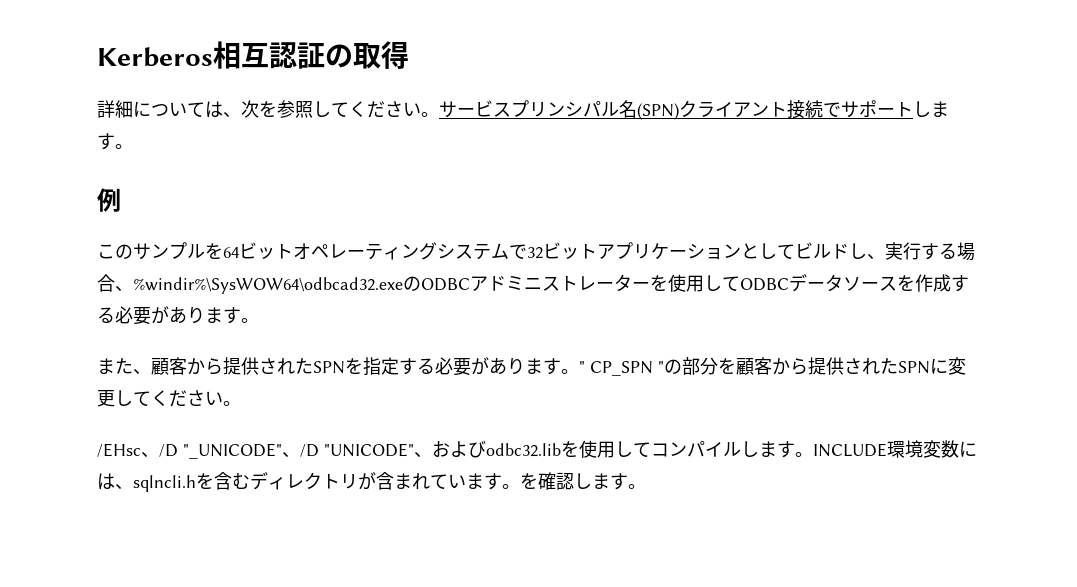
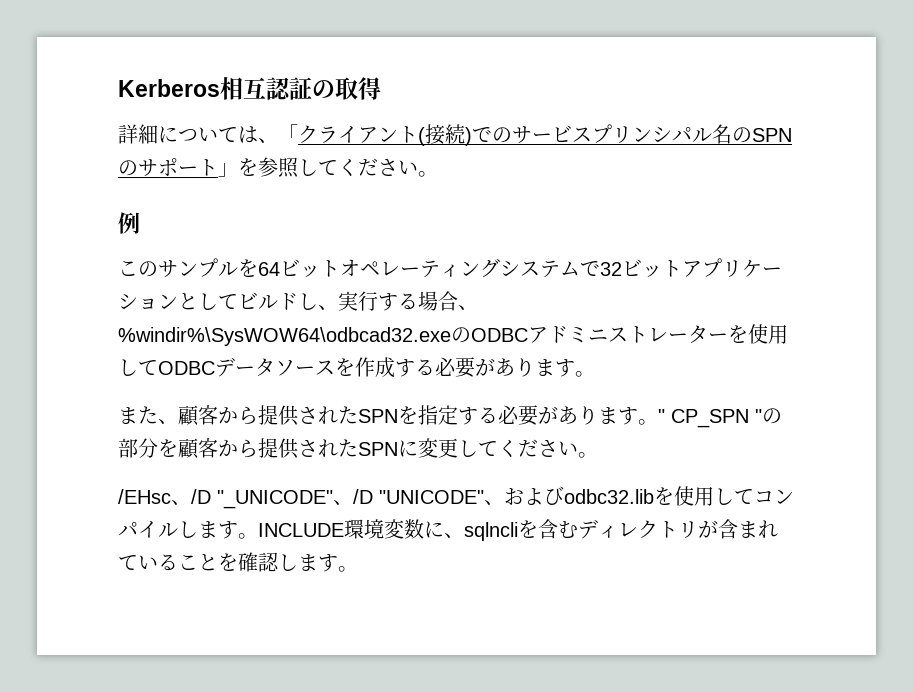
- 詳細については、次を参照してください。サービスプリンシパル名(SPN)クライアント接続でサポートします。
+ 詳細については、「クライアント(接続)でのサービスプリンシパル名のSPNのサポート」を参照してください。
- INCLUDE環境変数には、sqlncli.hを含むディレクトリが含まれています。を確認します。
+ INCLUDE環境変数に、sqlncliを含むディレクトリが含まれていることを確認します。

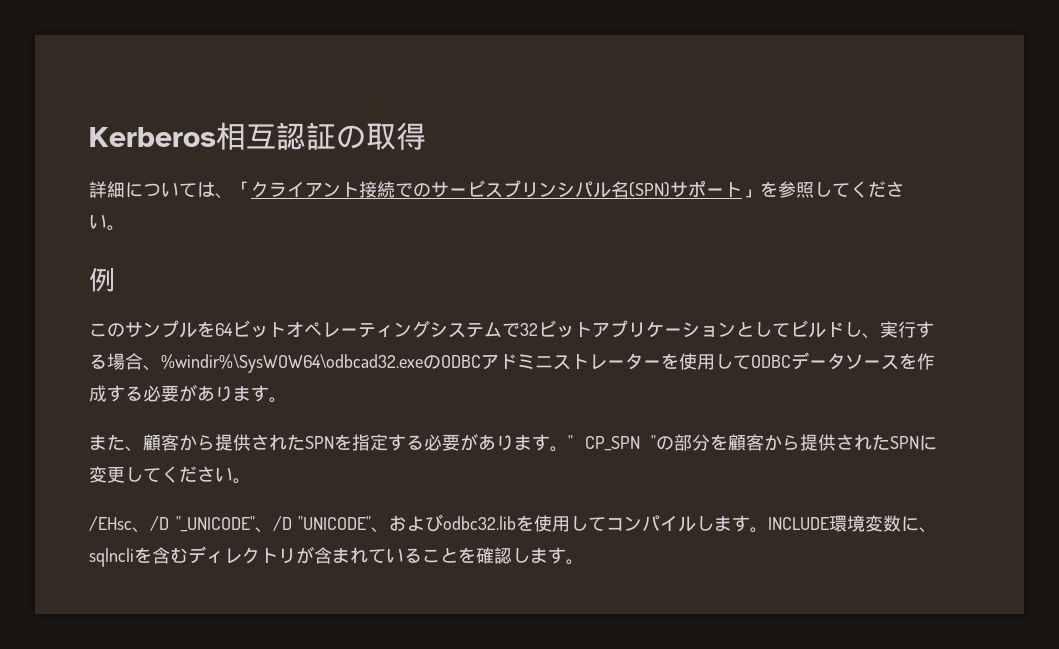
- 詳細については、「クライアント(接続)でのサービスプリンシパル名のSPNのサポート」を参照してください。
+ 詳細については、「クライアント接続でのサービスプリンシパル名(SPN)サポート」を参照してください。

